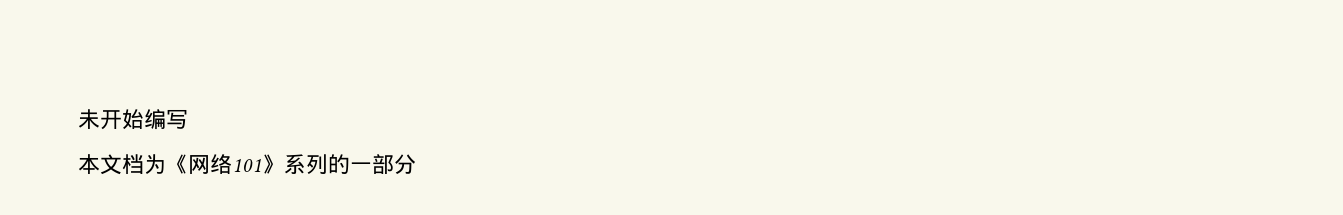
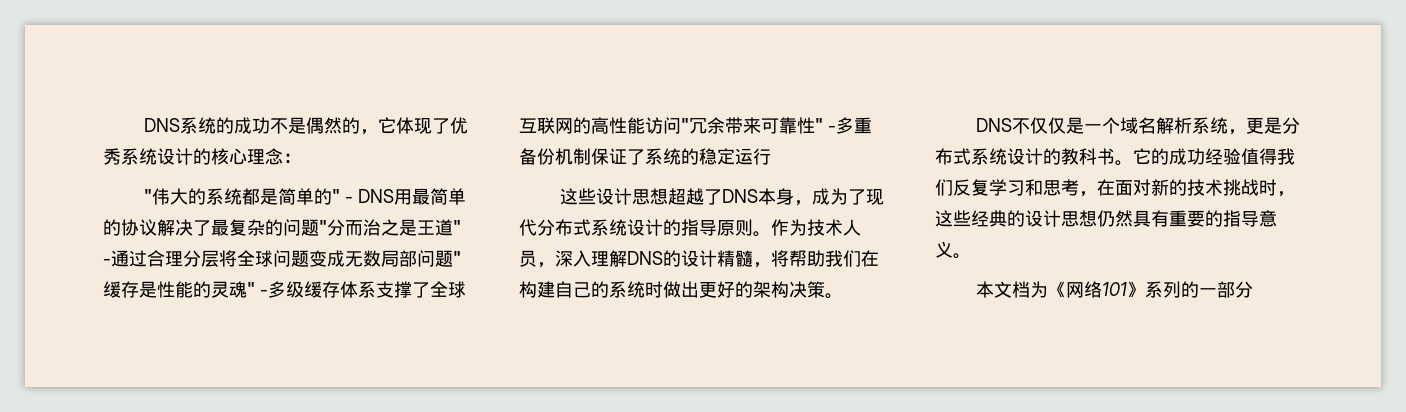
- 未开始编写
+ DNS系统的成功不是偶然的，它体现了优秀系统设计的核心理念：
+ "伟大的系统都是简单的" - DNS用最简单的协议解决了最复杂的问题"分而治之是王道" -通过合理分层将全球问题变成无数局部问题"缓存是性能的灵魂" -多级缓存体系支撑了全球互联网的高性能访问"冗余带来可靠性" -多重备份机制保证了系统的稳定运行
+ 这些设计思想超越了DNS本身，成为了现代分布式系统设计的指导原则。作为技术人员，深入理解DNS的设计精髓，将帮助我们在构建自己的系统时做出更好的架构决策。
+ DNS不仅仅是一个域名解析系统，更是分布式系统设计的教科书。它的成功经验值得我们反复学习和思考，在面对新的技术挑战时，这些经典的设计思想仍然具有重要的指导意义。

